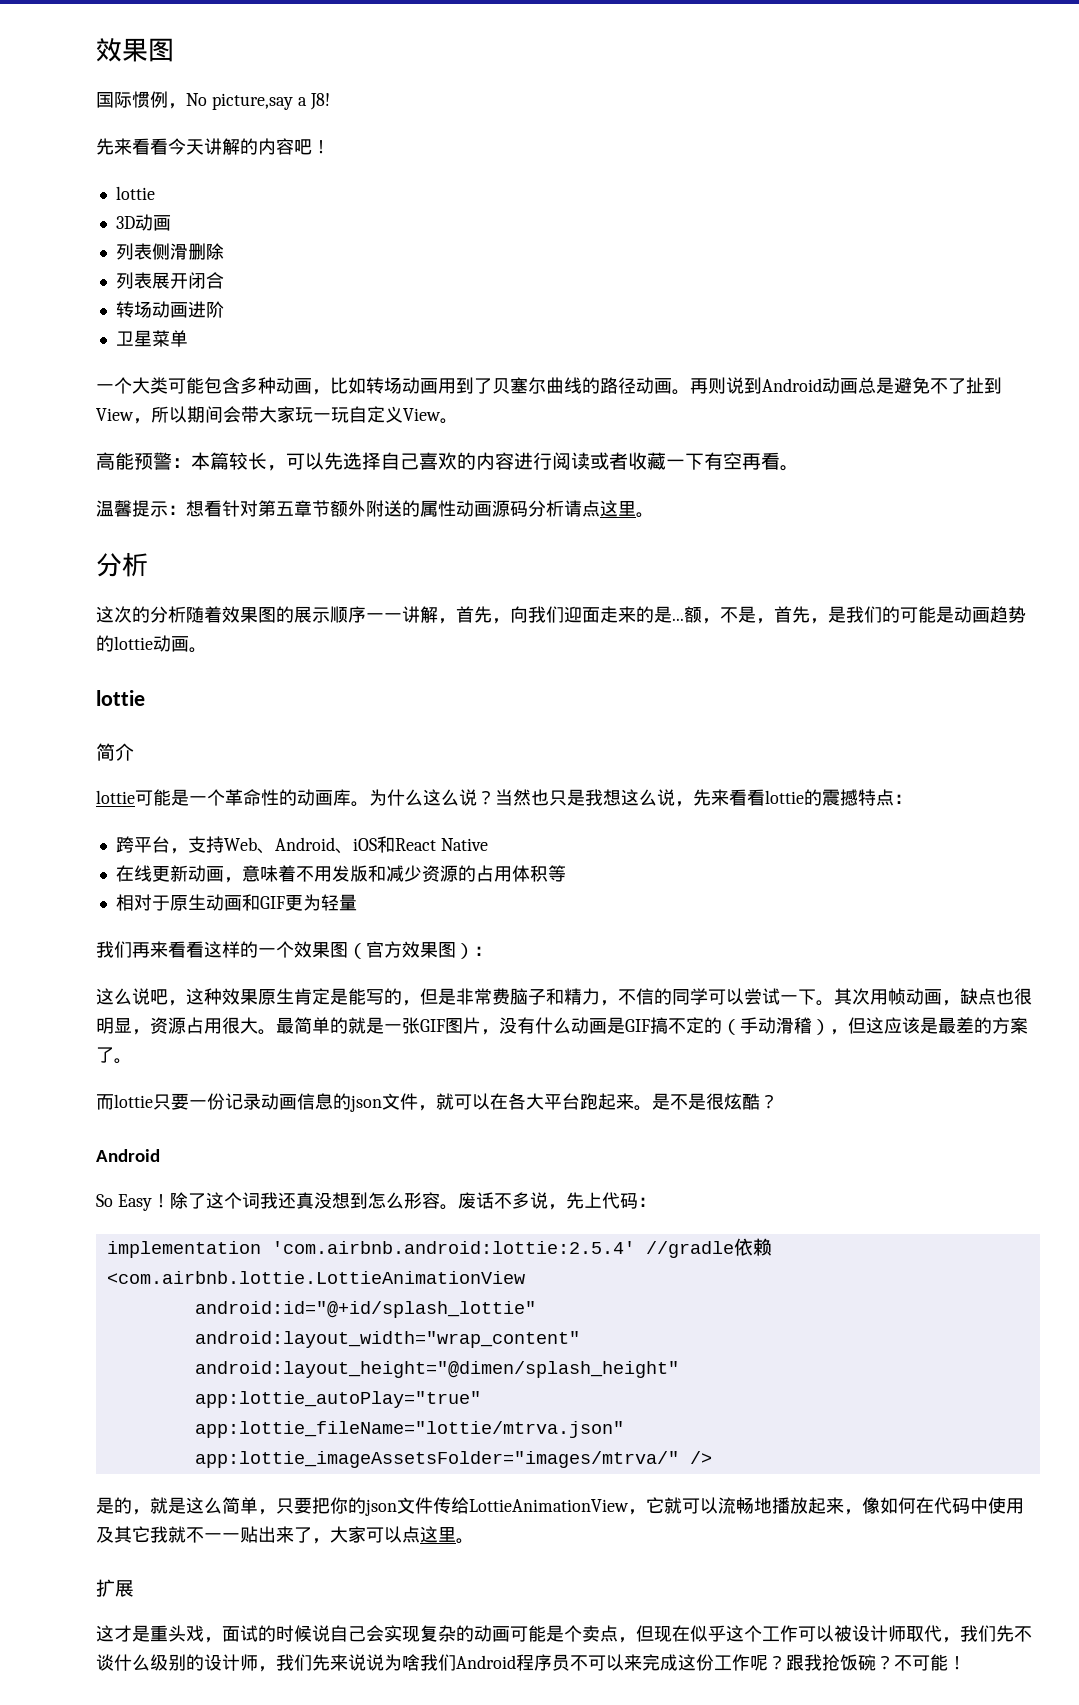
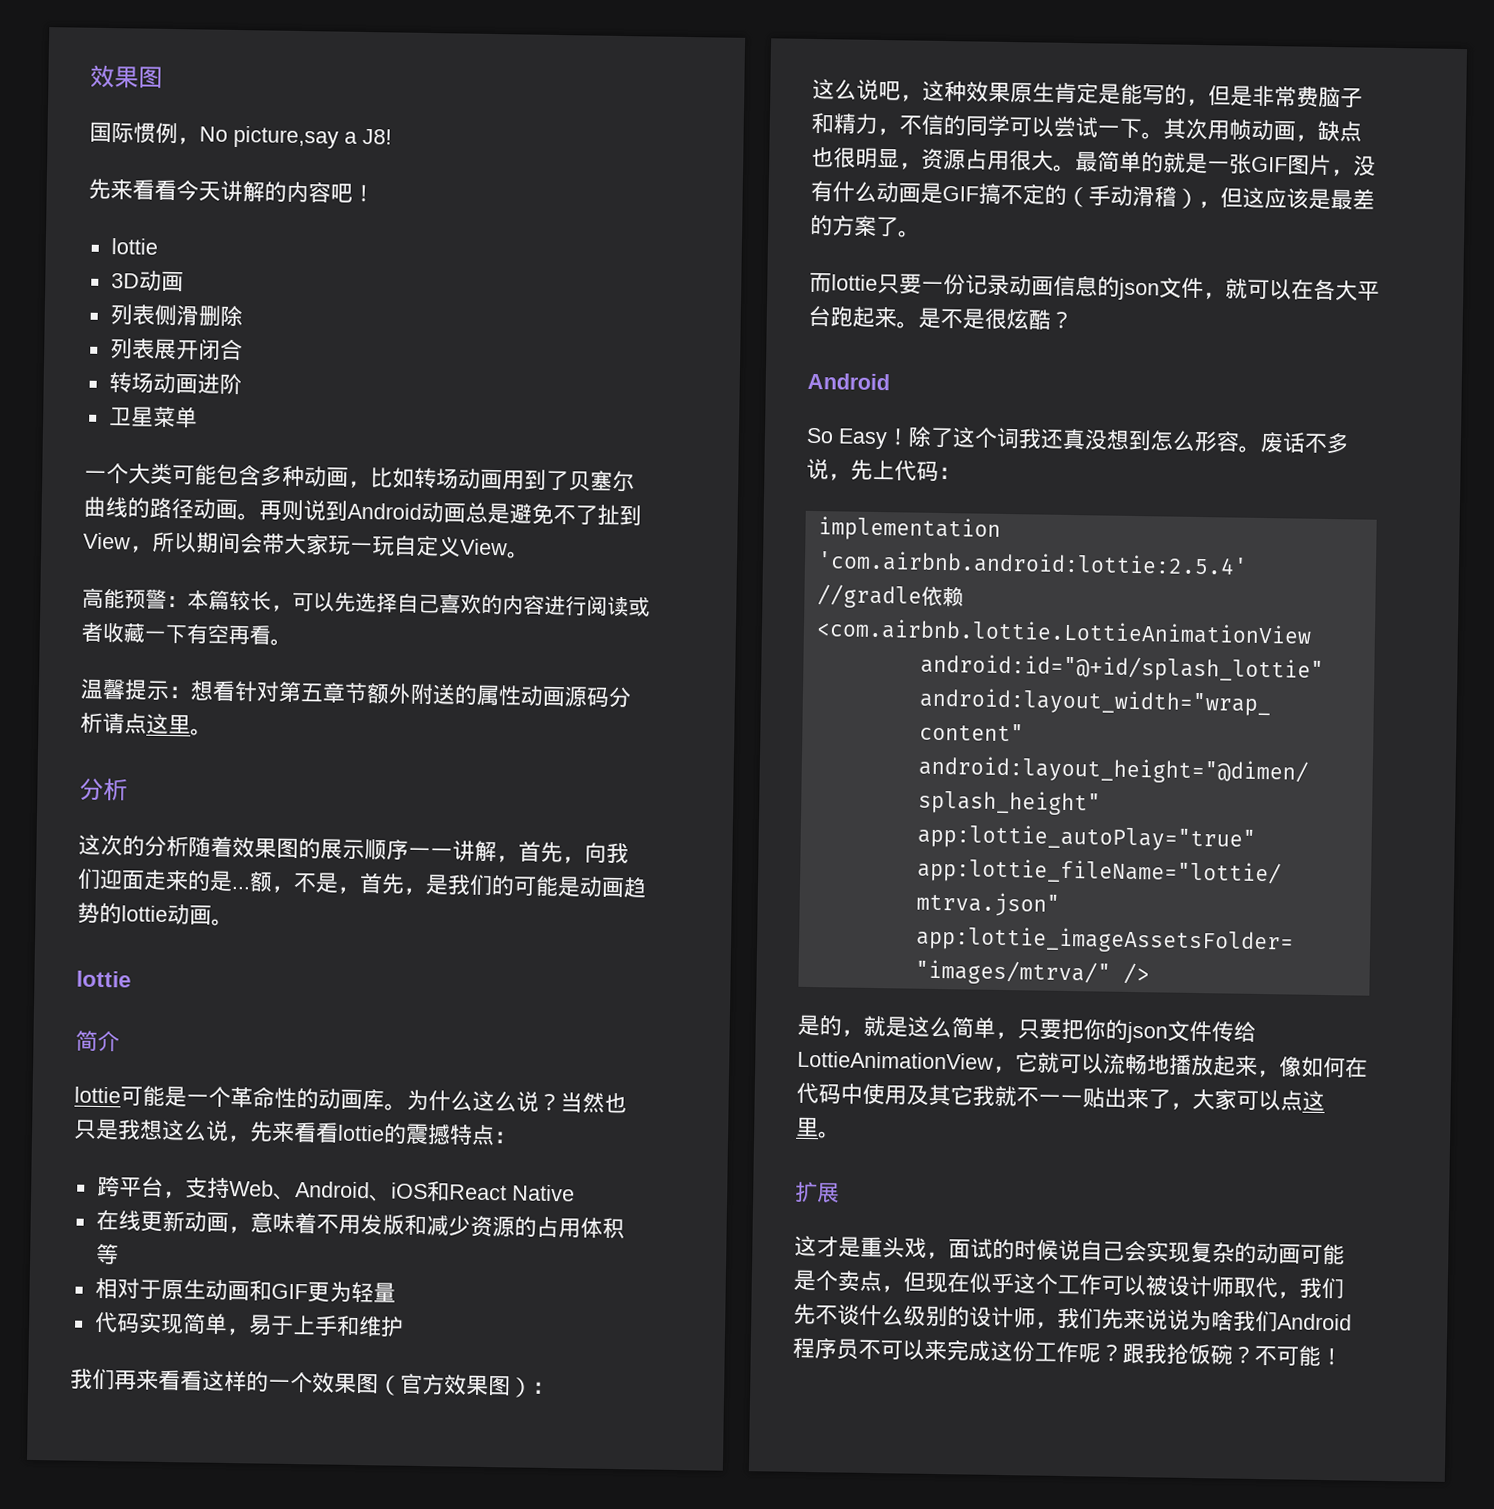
+ 代码实现简单，易于上手和维护

